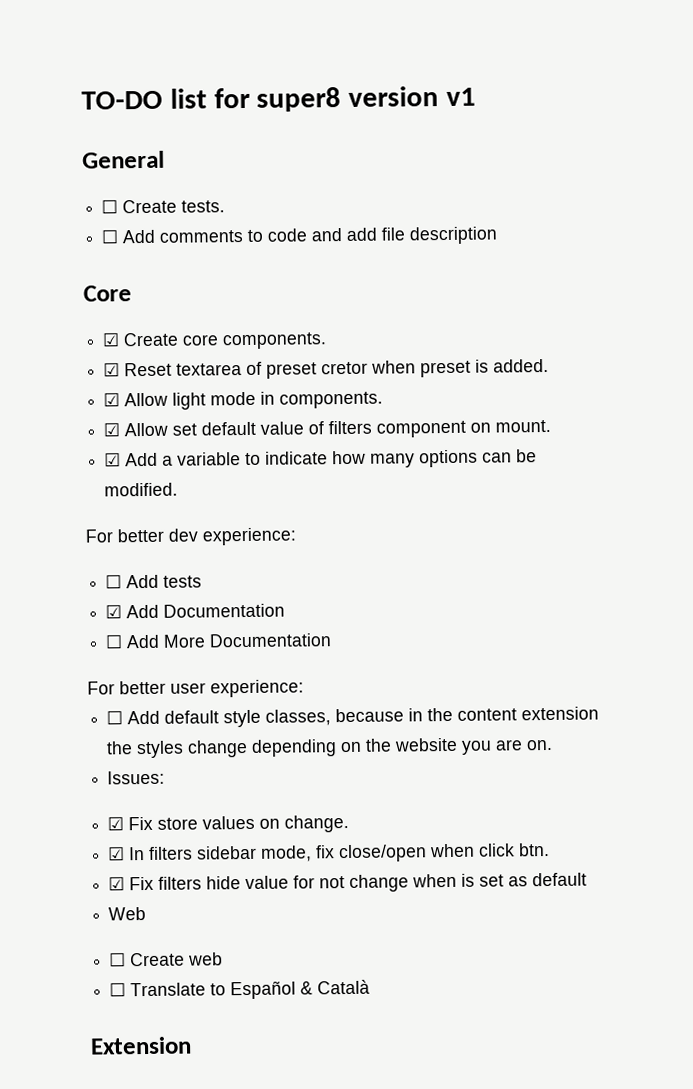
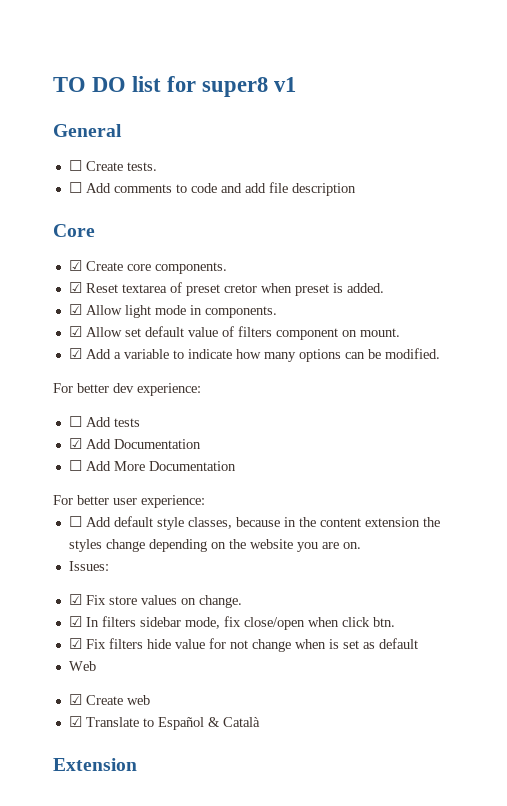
- TO-DO list for super8 version v1
+ TO DO list for super8 v1
- ☐ Create web
+ ☑ Create web
- ☐ Translate to Español & Català
+ ☑ Translate to Español & Català

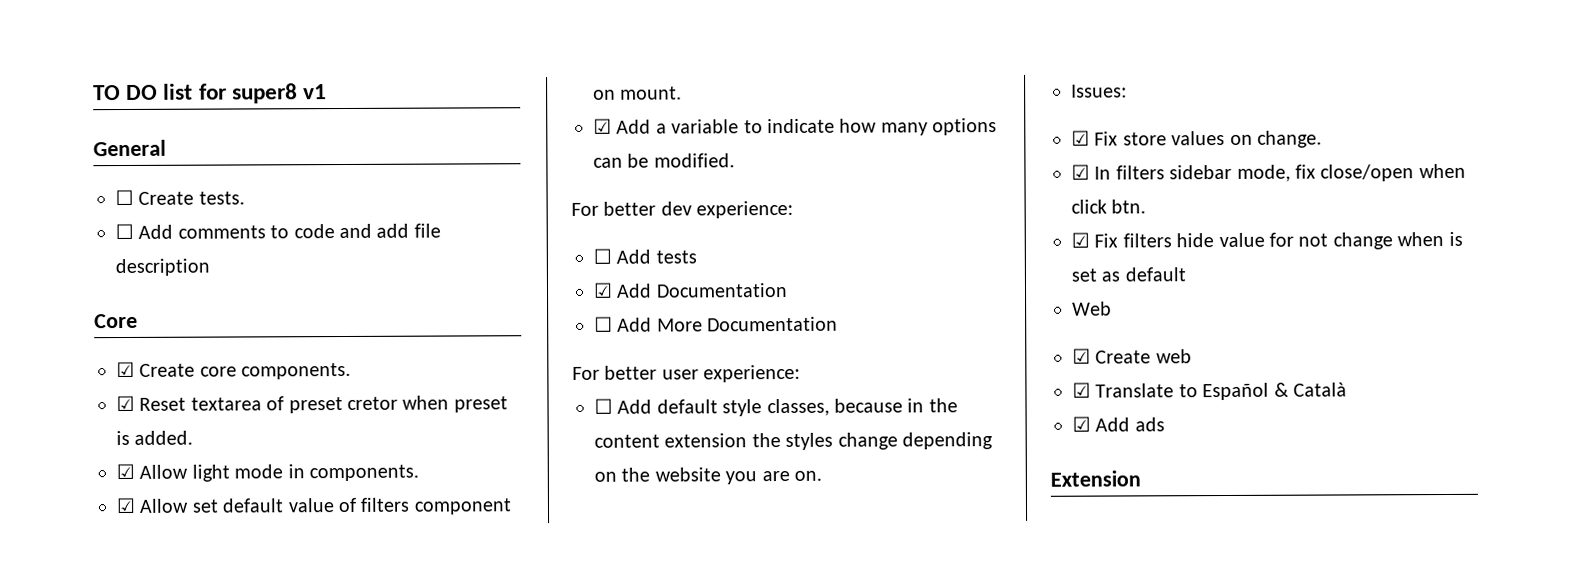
+ ☑ Add ads

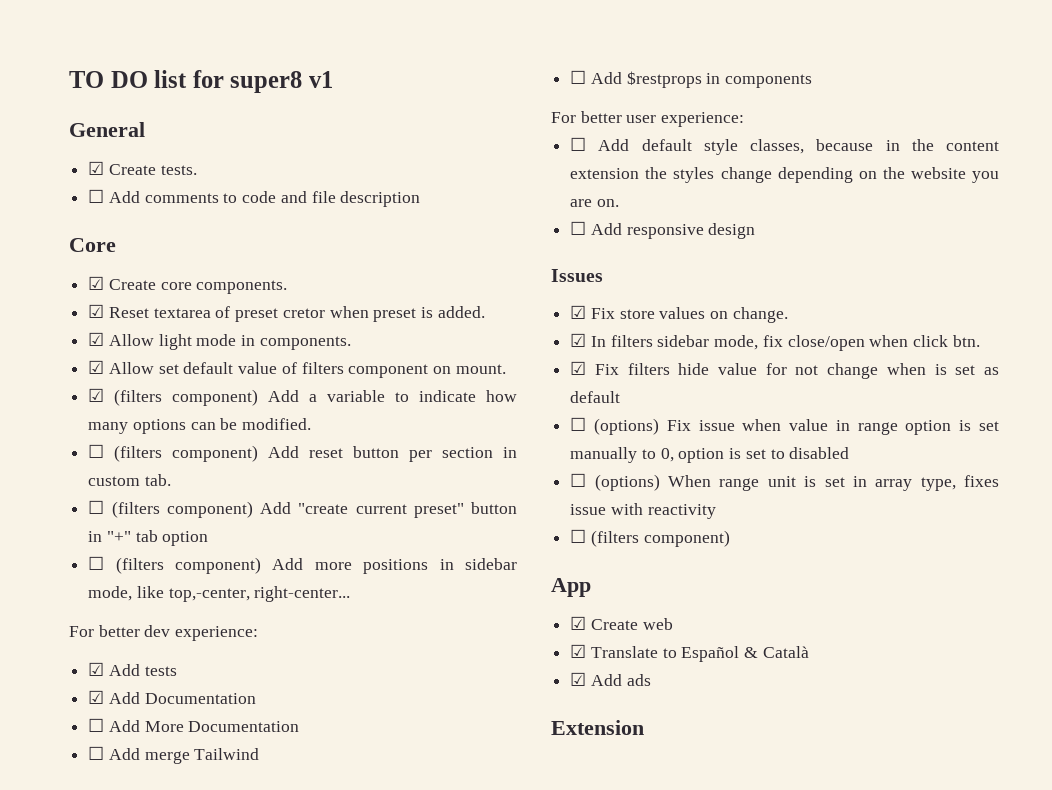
- ☐ Create tests.
+ ☑ Create tests.
- ☐ Add comments to code and add file description
+ ☐ Add comments to code and file description
- ☑ Add a variable to indicate how many options can be modified.
+ ☑ (filters component) Add a variable to indicate how many options can be modified.
+ ☐ (filters component) Add reset button per section in custom tab.
+ ☐ (filters component) Add "create current preset" button in "+" tab option
+ ☐ (filters component) Add more positions in sidebar mode, like top,-center, right-center...
- ☐ Add tests
+ ☑ Add tests
+ ☐ Add merge Tailwind
+ ☐ Add $restprops in components
- Issues:
+ ☐ Add responsive design
+ Issues
- Web
+ ☐ (options) Fix issue when value in range option is set manually to 0, option is set to disabled
+ ☐ (options) When range unit is set in array type, fixes issue with reactivity
+ ☐ (filters component)
+ App

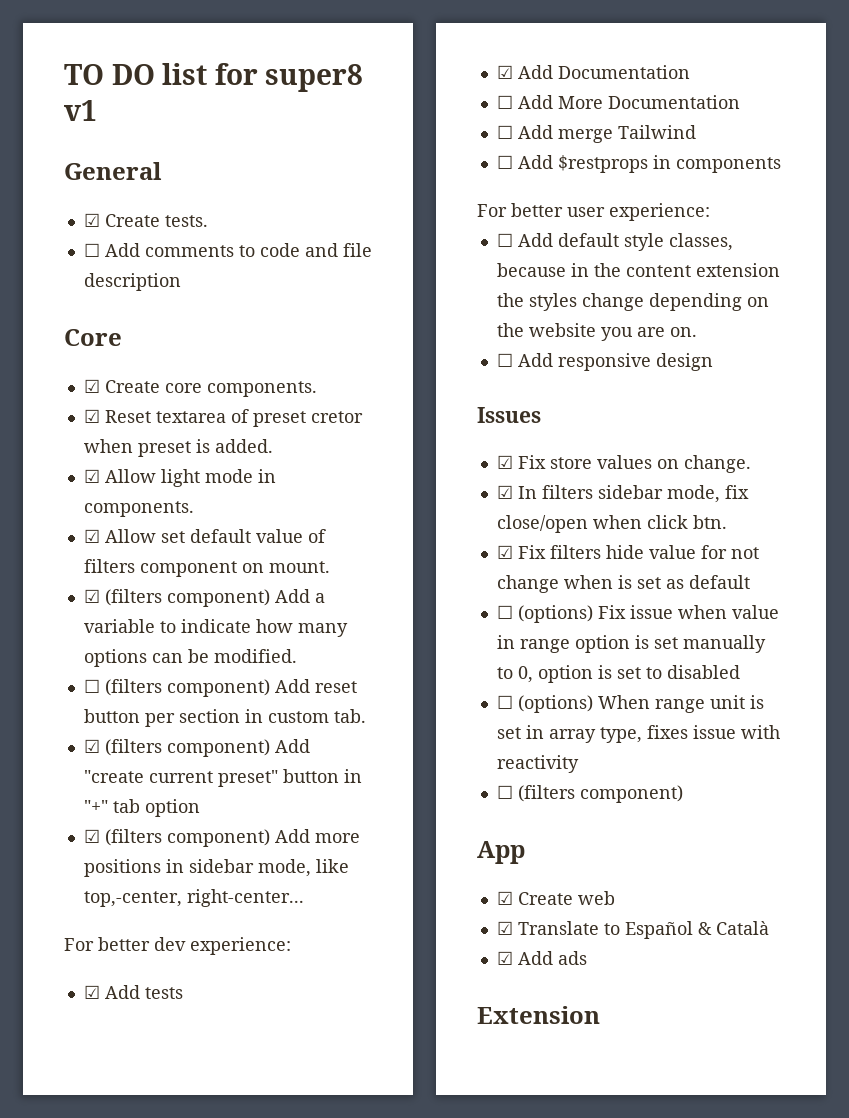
- ☐ (filters component) Add "create current preset" button in "+" tab option
+ ☑ (filters component) Add "create current preset" button in "+" tab option
- ☐ (filters component) Add more positions in sidebar mode, like top,-center, right-center...
+ ☑ (filters component) Add more positions in sidebar mode, like top,-center, right-center...

